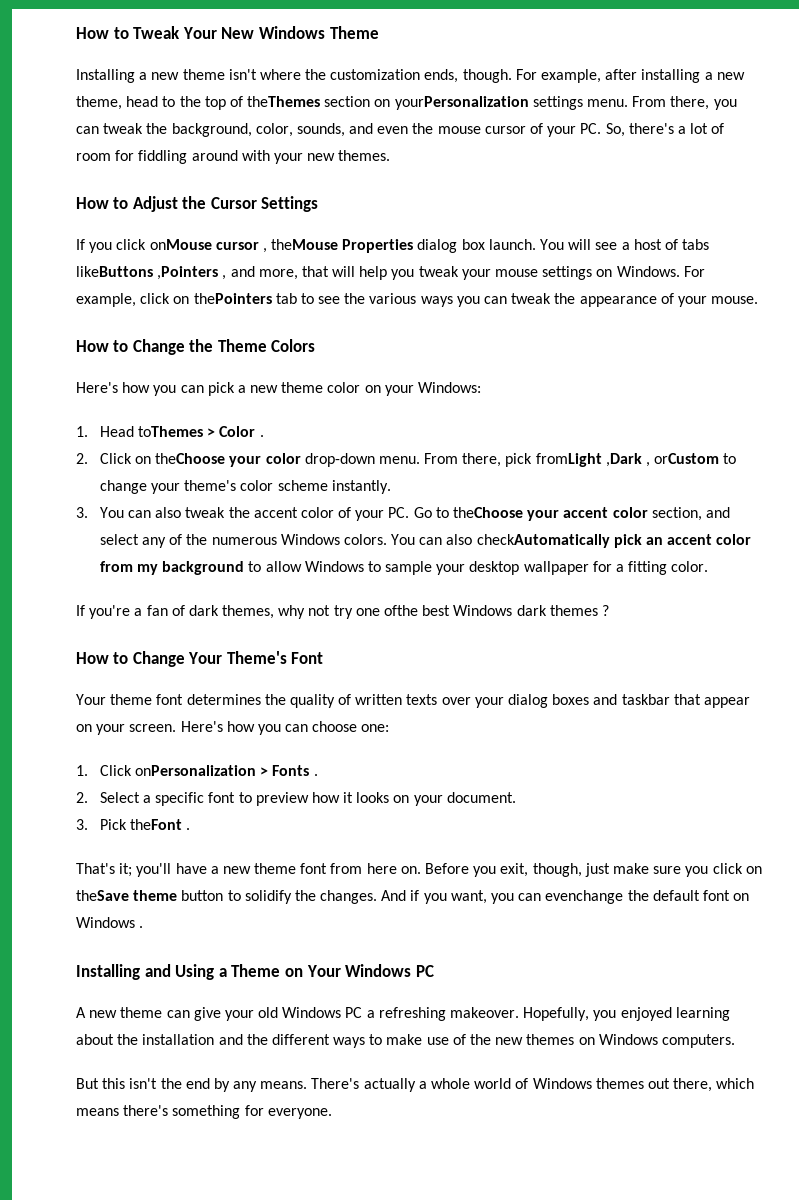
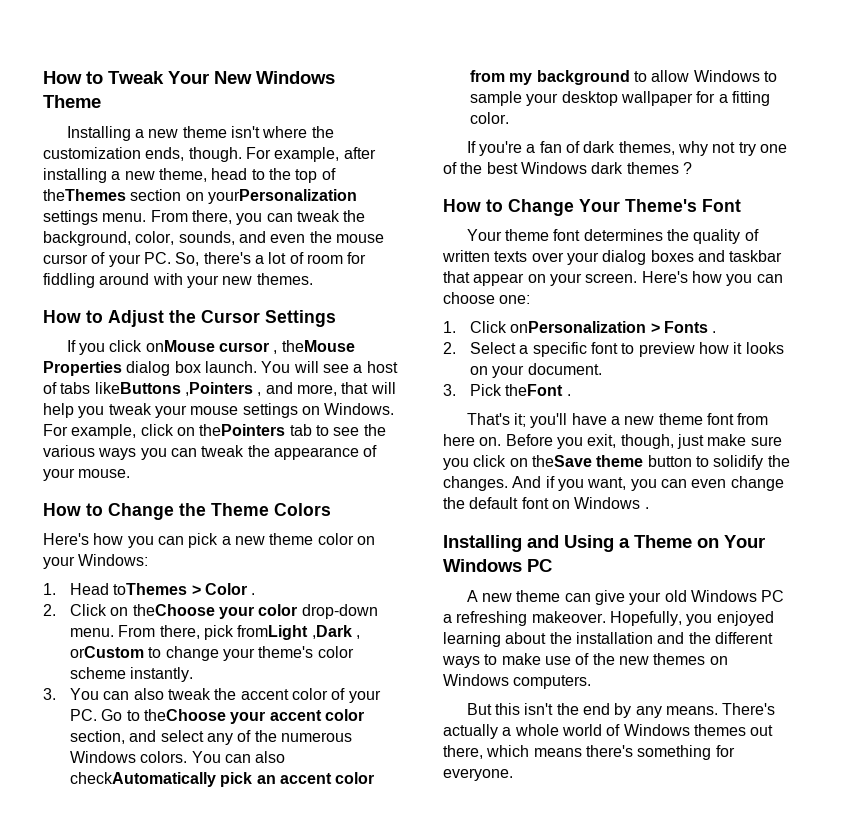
- If you're a fan of dark themes, why not try one ofthe best Windows dark themes ?
+ If you're a fan of dark themes, why not try one of the best Windows dark themes ?
- And if you want, you can evenchange the default font on Windows .
+ And if you want, you can even change the default font on Windows .

